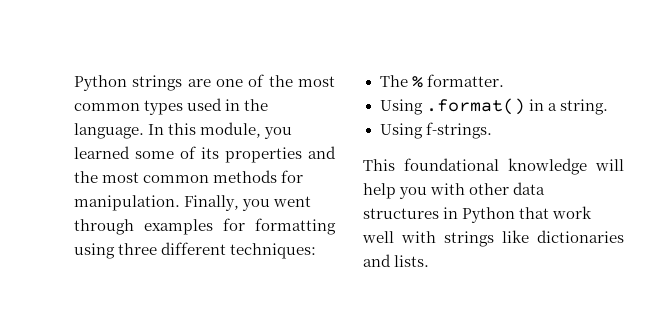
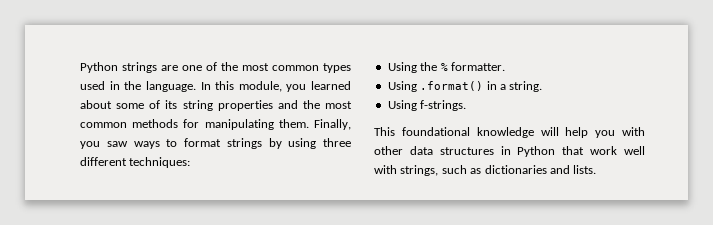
- In this module, you learned some of its properties and the most common methods for manipulation. Finally, you went through examples for formatting using three different techniques:
+ In this module, you learned about some of its string properties and the most common methods for manipulating them. Finally, you saw ways to format strings by using three different techniques:
- The % formatter.
+ Using the % formatter.
- This foundational knowledge will help you with other data structures in Python that work well with strings like dictionaries and lists.
+ This foundational knowledge will help you with other data structures in Python that work well with strings, such as dictionaries and lists.

